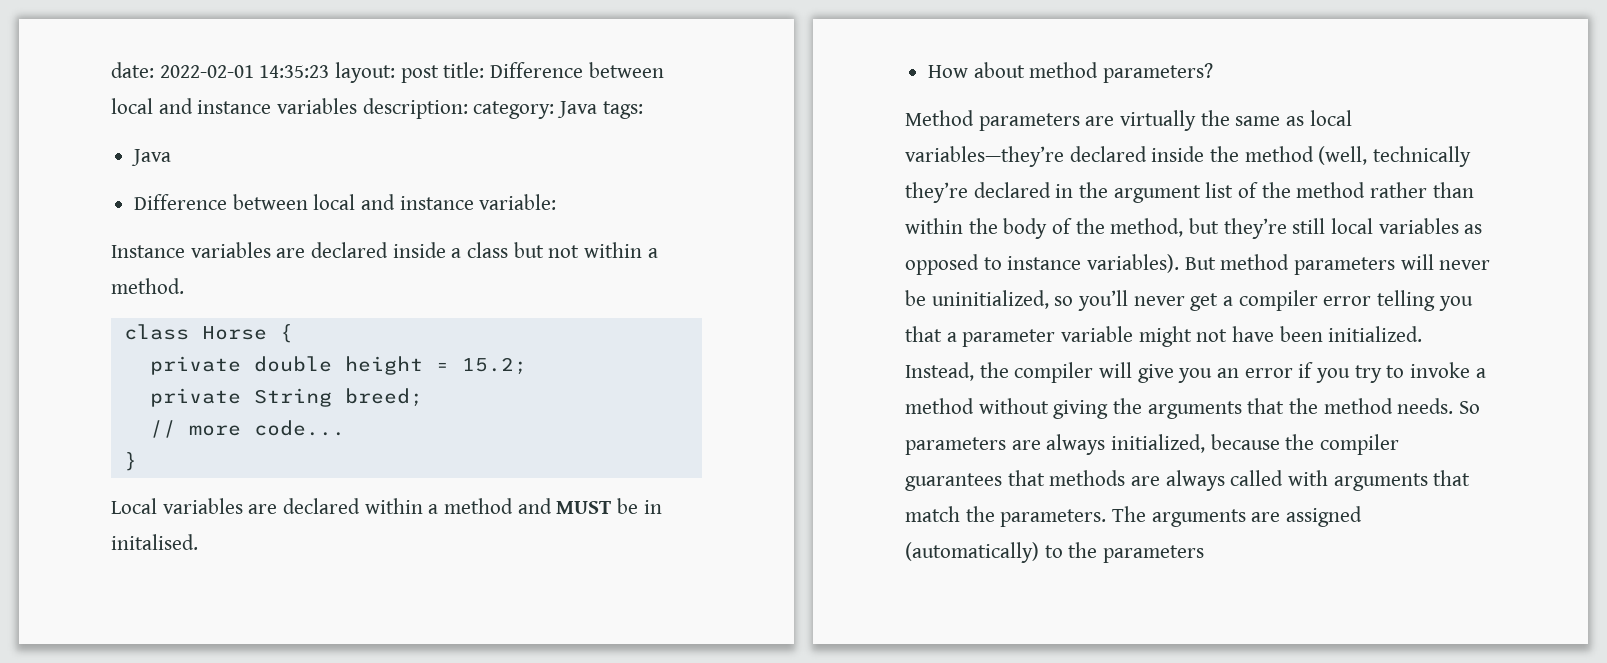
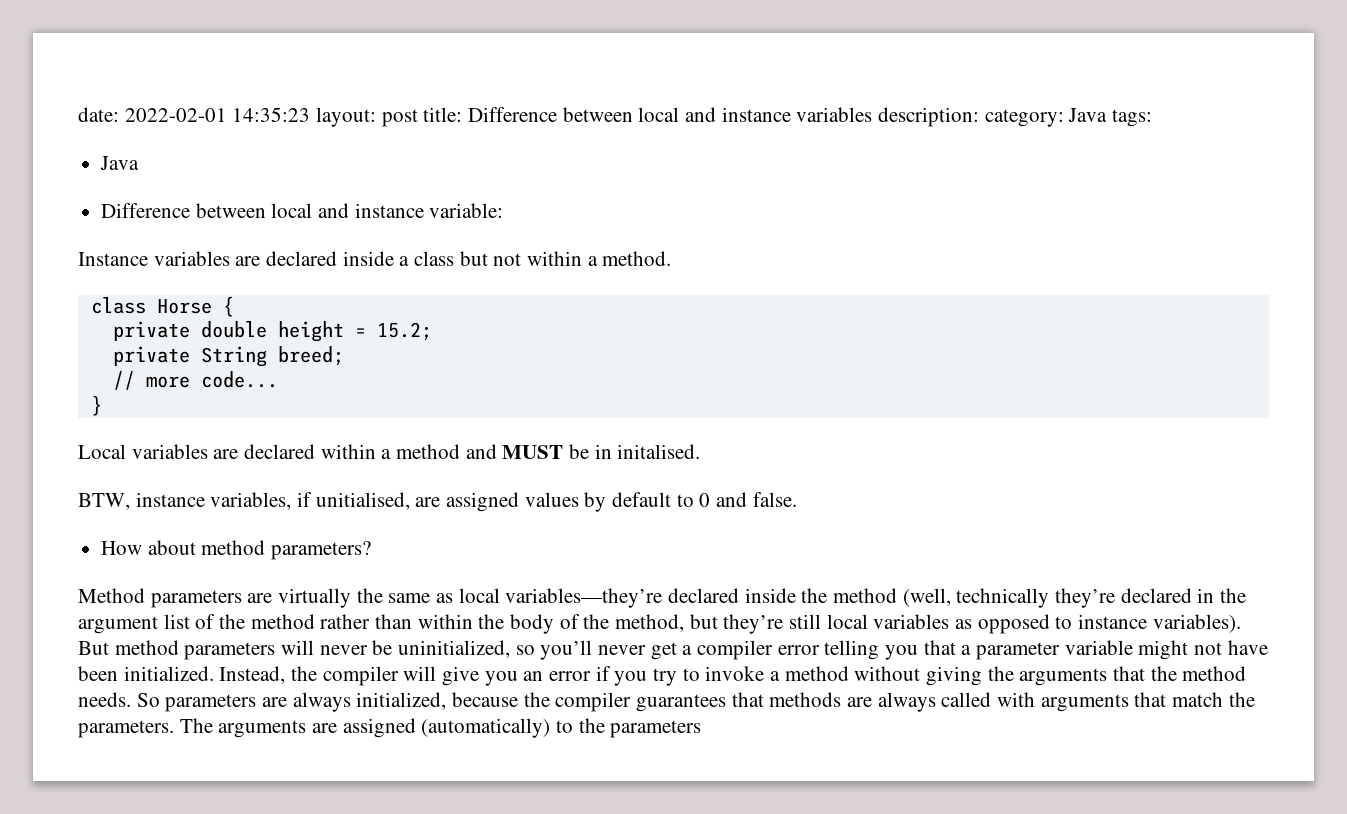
+ BTW, instance variables, if unitialised, are assigned values by default to 0 and false.

